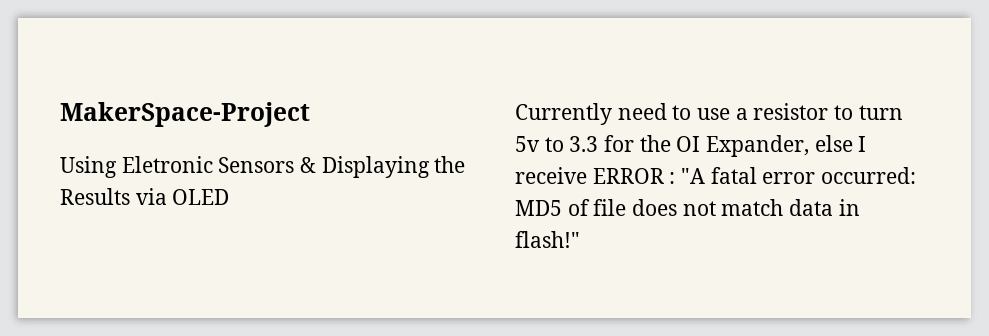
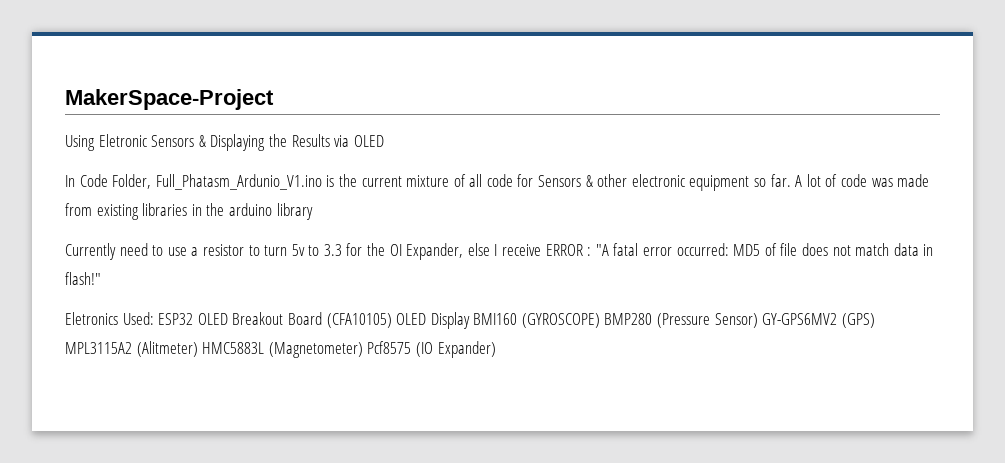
+ In Code Folder, Full_Phatasm_Ardunio_V1.ino is the current mixture of all code for Sensors & other electronic equipment so far. A lot of code was made from existing libraries in the arduino library
+ Eletronics Used: ESP32 OLED Breakout Board (CFA10105) OLED Display BMI160 (GYROSCOPE) BMP280 (Pressure Sensor) GY-GPS6MV2 (GPS) MPL3115A2 (Alitmeter) HMC5883L (Magnetometer) Pcf8575 (IO Expander)

